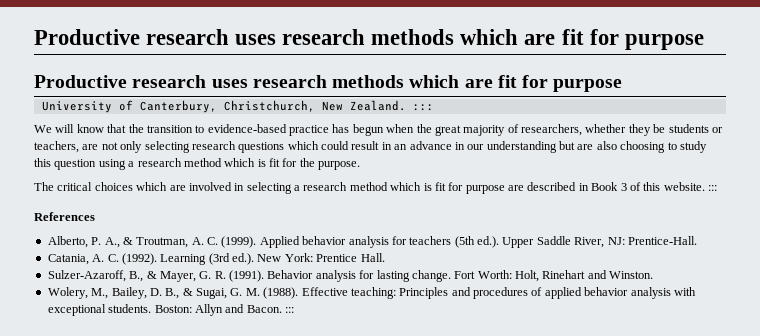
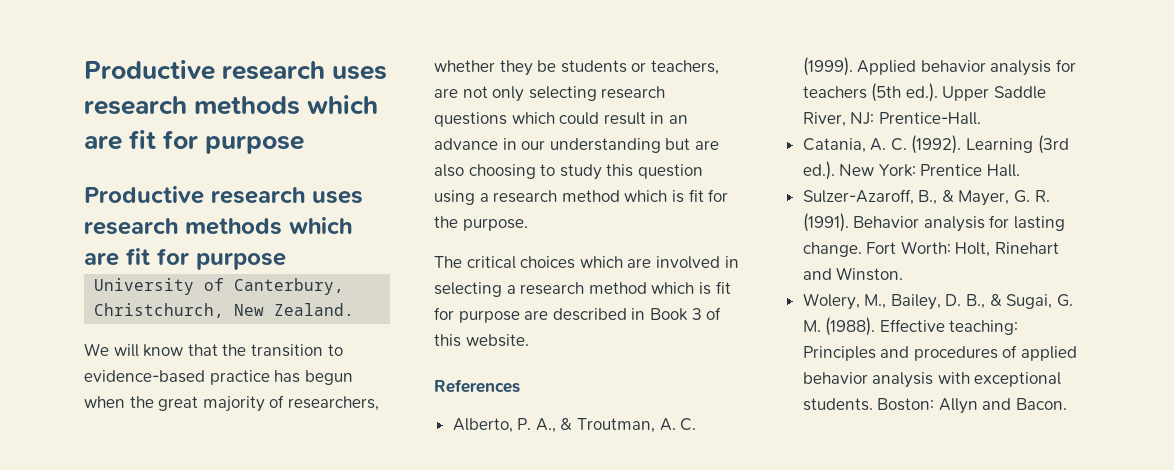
- University of Canterbury, Christchurch, New Zealand. :::
+ University of Canterbury, Christchurch, New Zealand.
- The critical choices which are involved in selecting a research method which is fit for purpose are described in Book 3 of this website. :::
+ The critical choices which are involved in selecting a research method which is fit for purpose are described in Book 3 of this website.
- Boston: Allyn and Bacon. :::
+ Boston: Allyn and Bacon.

